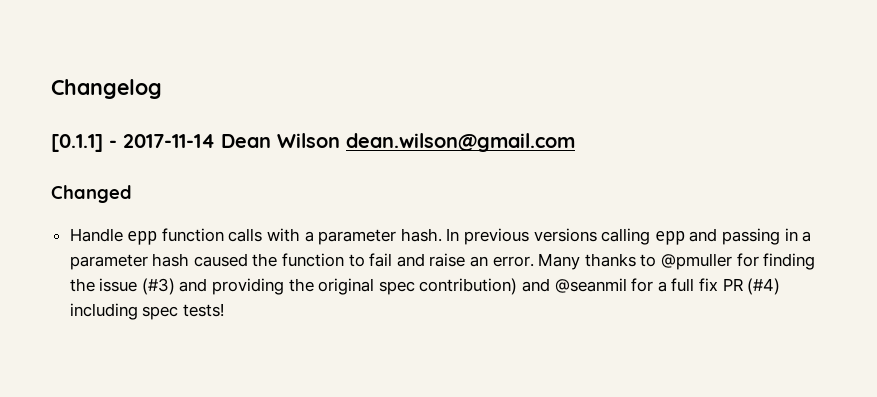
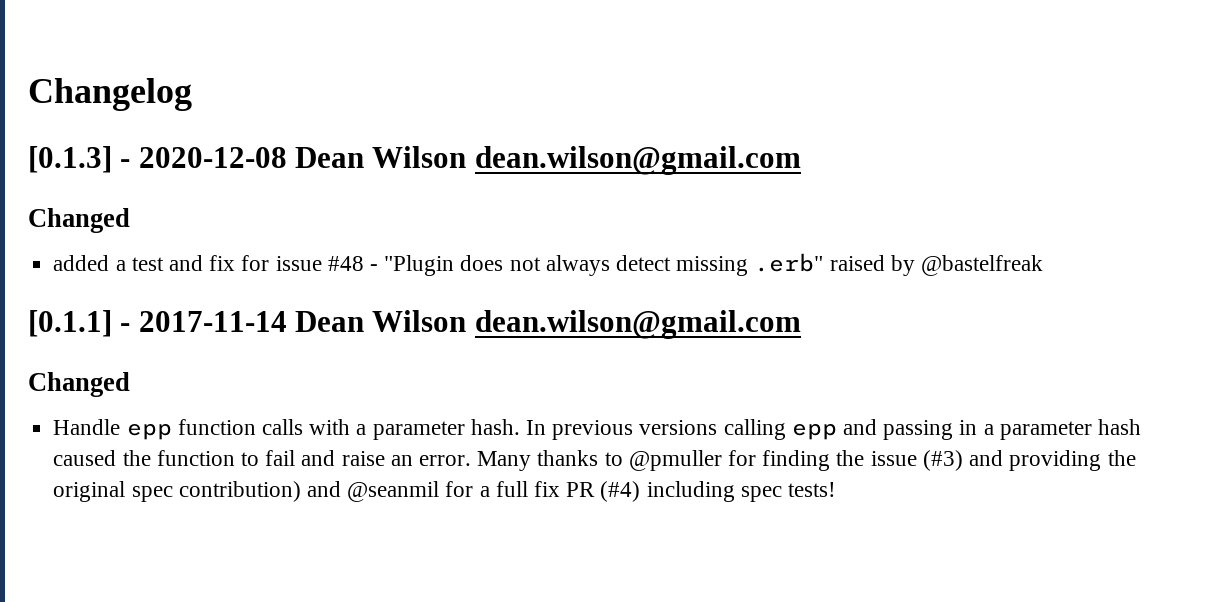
+ [0.1.3] - 2020-12-08 Dean Wilson dean.wilson@gmail.com
+ Changed
+ added a test and fix for issue #48 - "Plugin does not always detect missing .erb" raised by @bastelfreak

